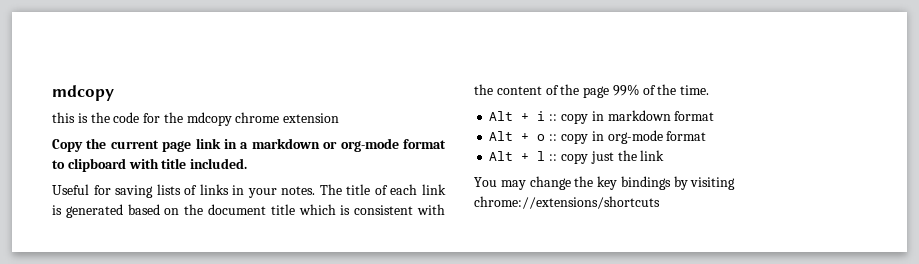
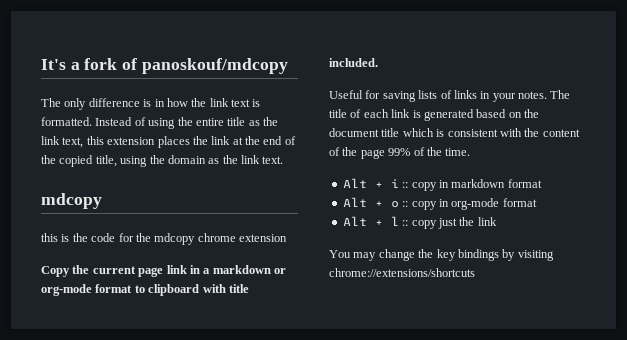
+ It's a fork of panoskouf/mdcopy
+ The only difference is in how the link text is formatted. Instead of using the entire title as the link text, this extension places the link at the end of the copied title, using the domain as the link text.

